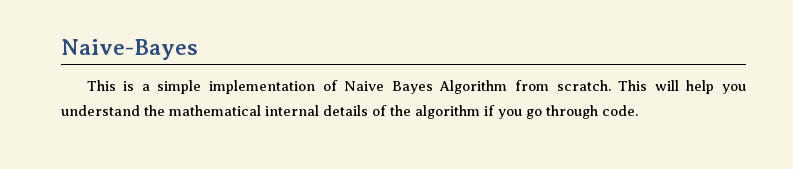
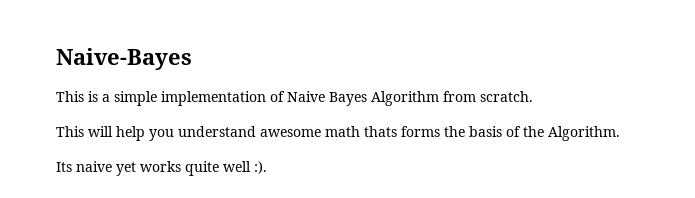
- This is a simple implementation of Naive Bayes Algorithm from scratch. This will help you understand the mathematical internal details of the algorithm if you go through code.
+ This is a simple implementation of Naive Bayes Algorithm from scratch.
+ This will help you understand awesome math thats forms the basis of the Algorithm.
+ Its naive yet works quite well :).

